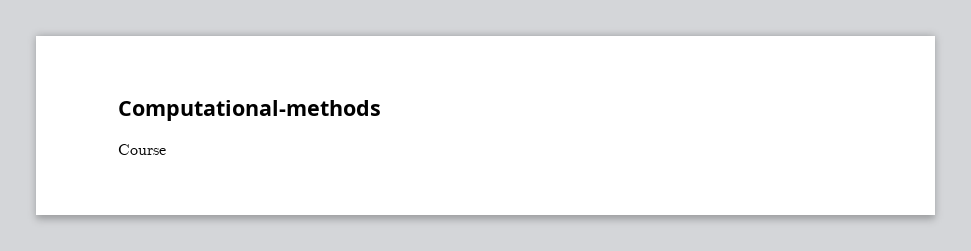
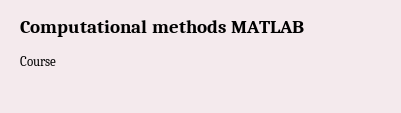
- Computational-methods
+ Computational methods MATLAB

